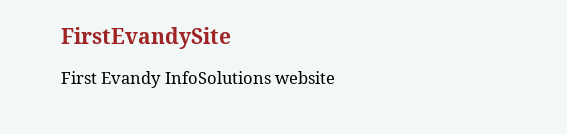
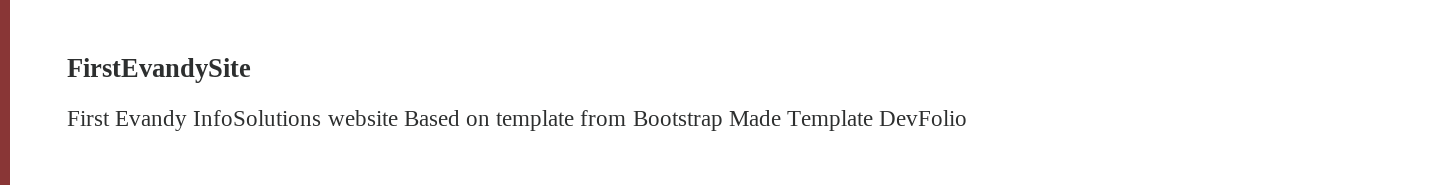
- First Evandy InfoSolutions website
+ First Evandy InfoSolutions website Based on template from Bootstrap Made Template DevFolio

